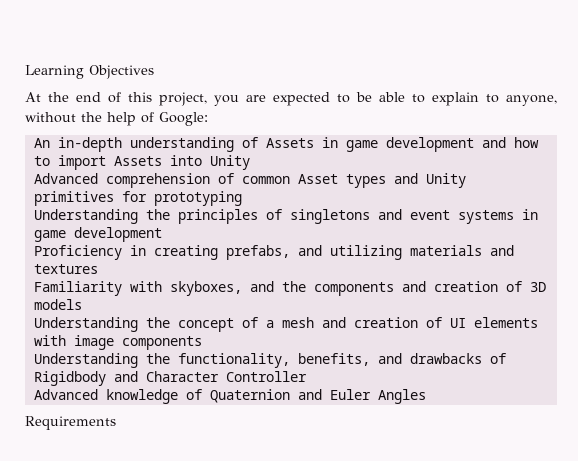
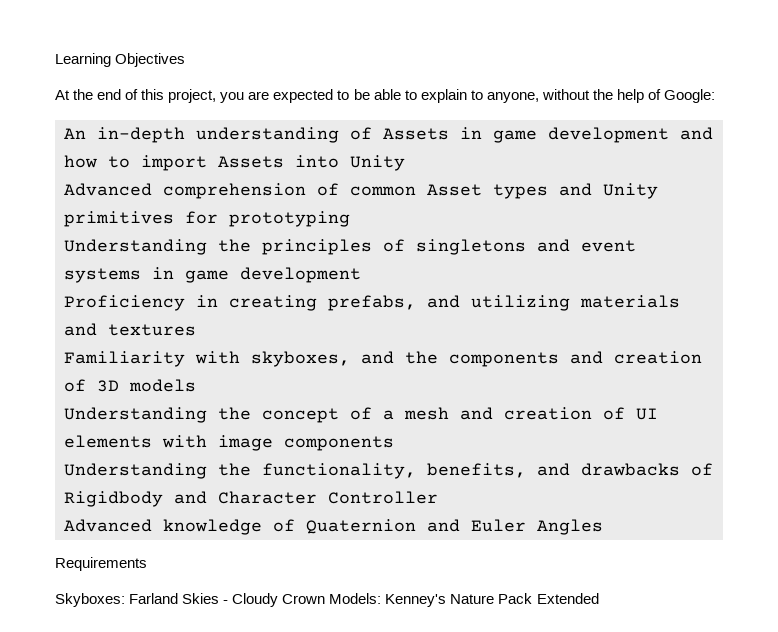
+ Skyboxes: Farland Skies - Cloudy Crown Models: Kenney's Nature Pack Extended

